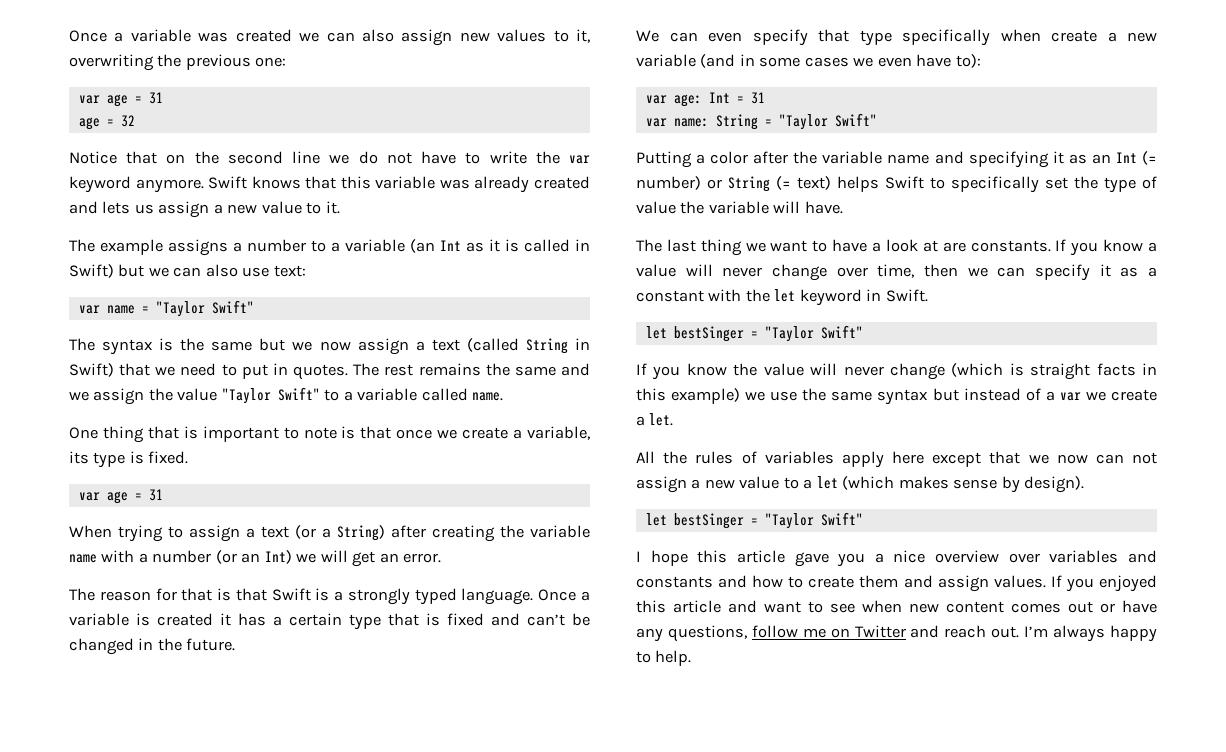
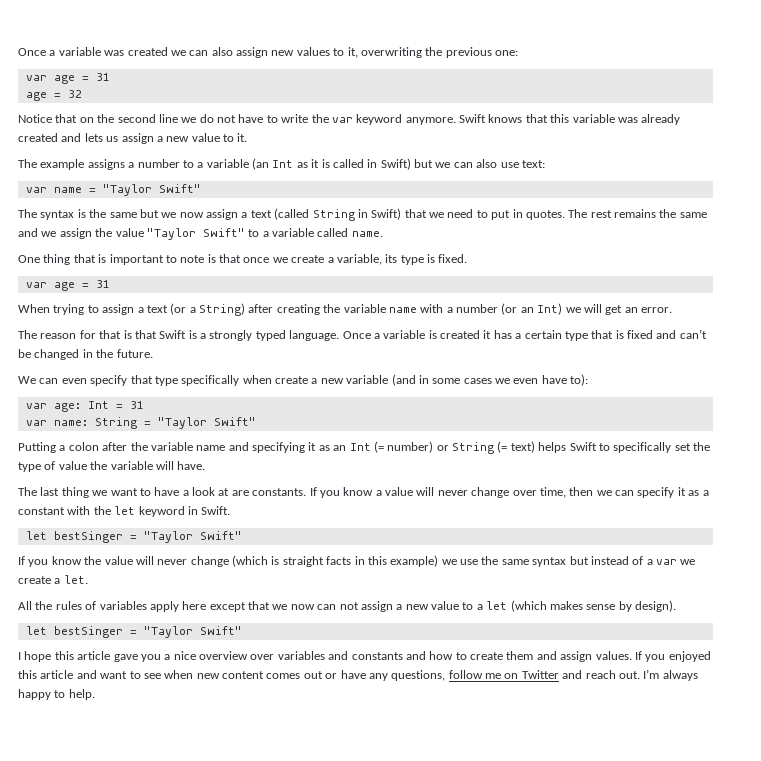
- Putting a color after the variable name and specifying it as an Int (= number) or String (= text) helps Swift to specifically set the type of value the variable will have.
+ Putting a colon after the variable name and specifying it as an Int (= number) or String (= text) helps Swift to specifically set the type of value the variable will have.

